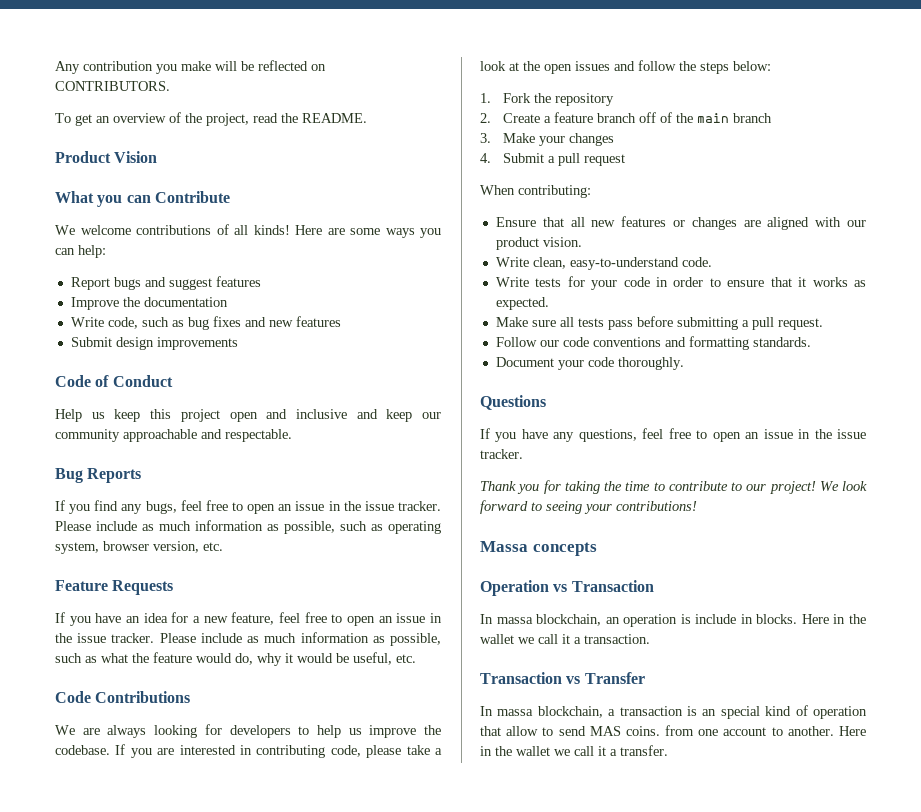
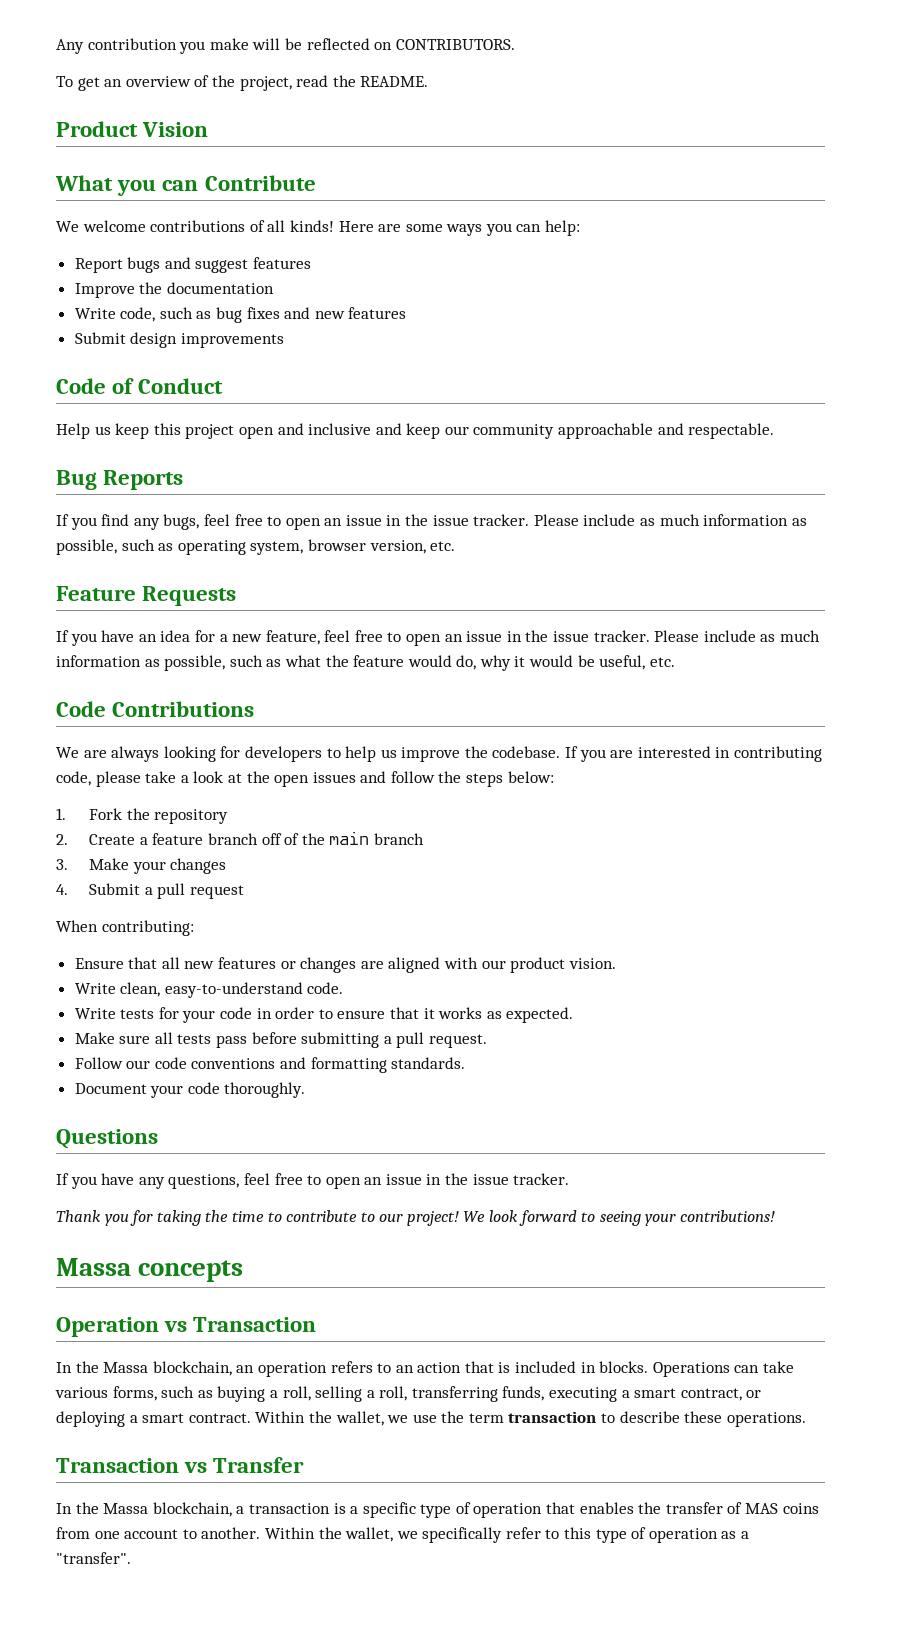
- In massa blockchain, an operation is include in blocks. Here in the wallet we call it a transaction.
+ In the Massa blockchain, an operation refers to an action that is included in blocks. Operations can take various forms, such as buying a roll, selling a roll, transferring funds, executing a smart contract, or deploying a smart contract. Within the wallet, we use the term transaction to describe these operations.
- In massa blockchain, a transaction is an special kind of operation that allow to send MAS coins. from one account to another.
+ In the Massa blockchain, a transaction is a specific type of operation that enables the transfer of MAS coins from one account to another.
- Here in the wallet we call it a transfer.
+ Within the wallet, we specifically refer to this type of operation as a "transfer".

